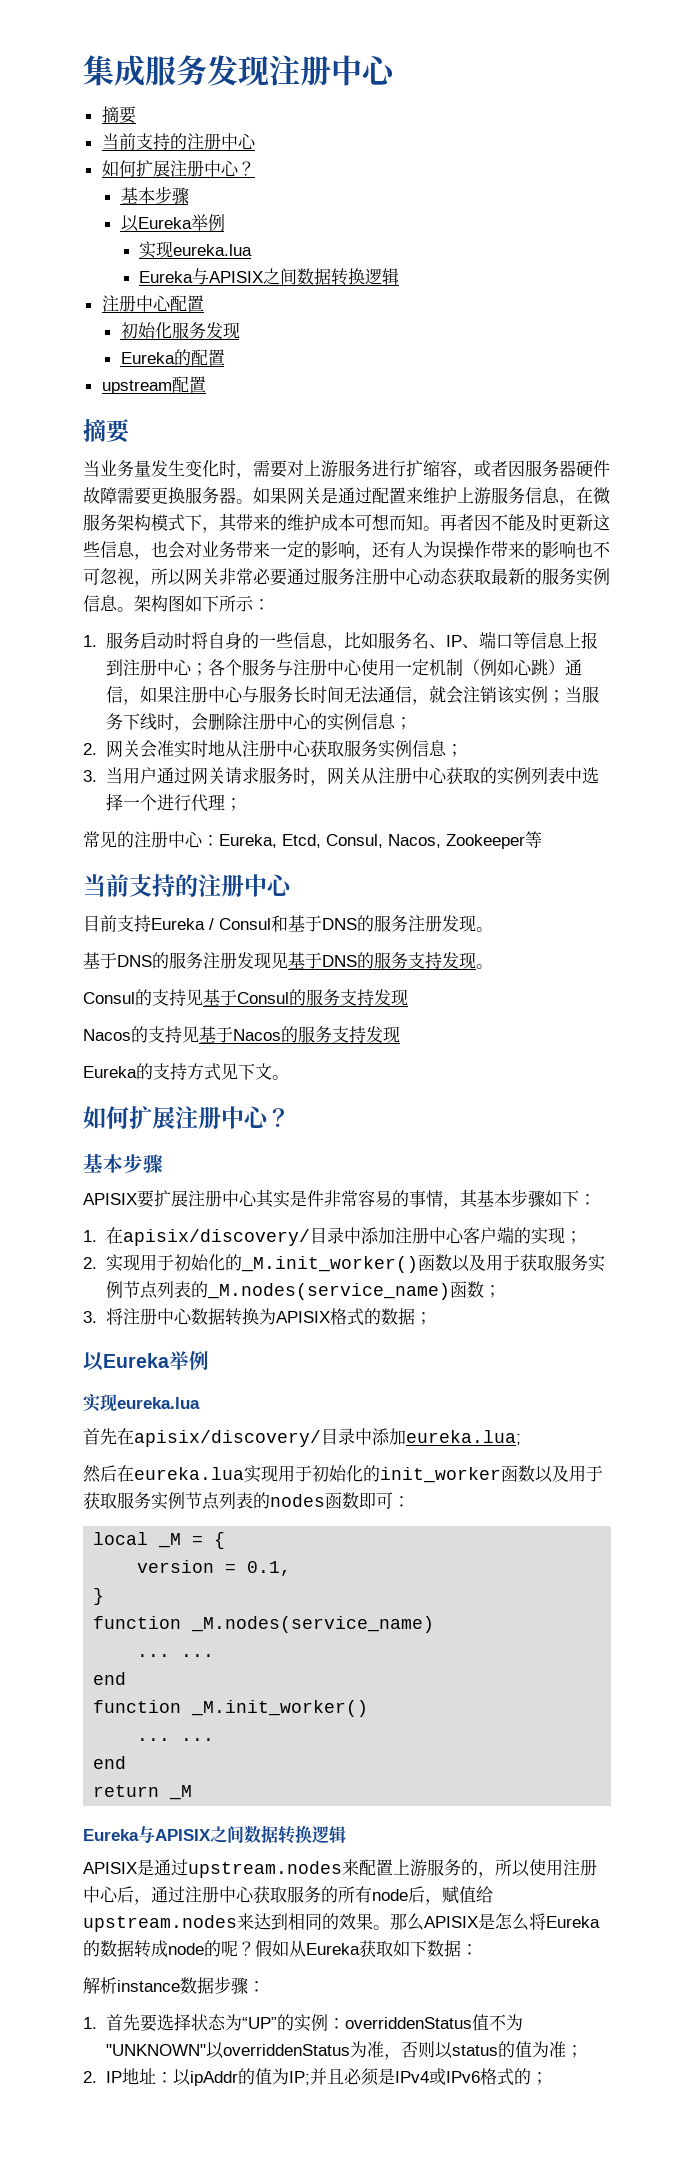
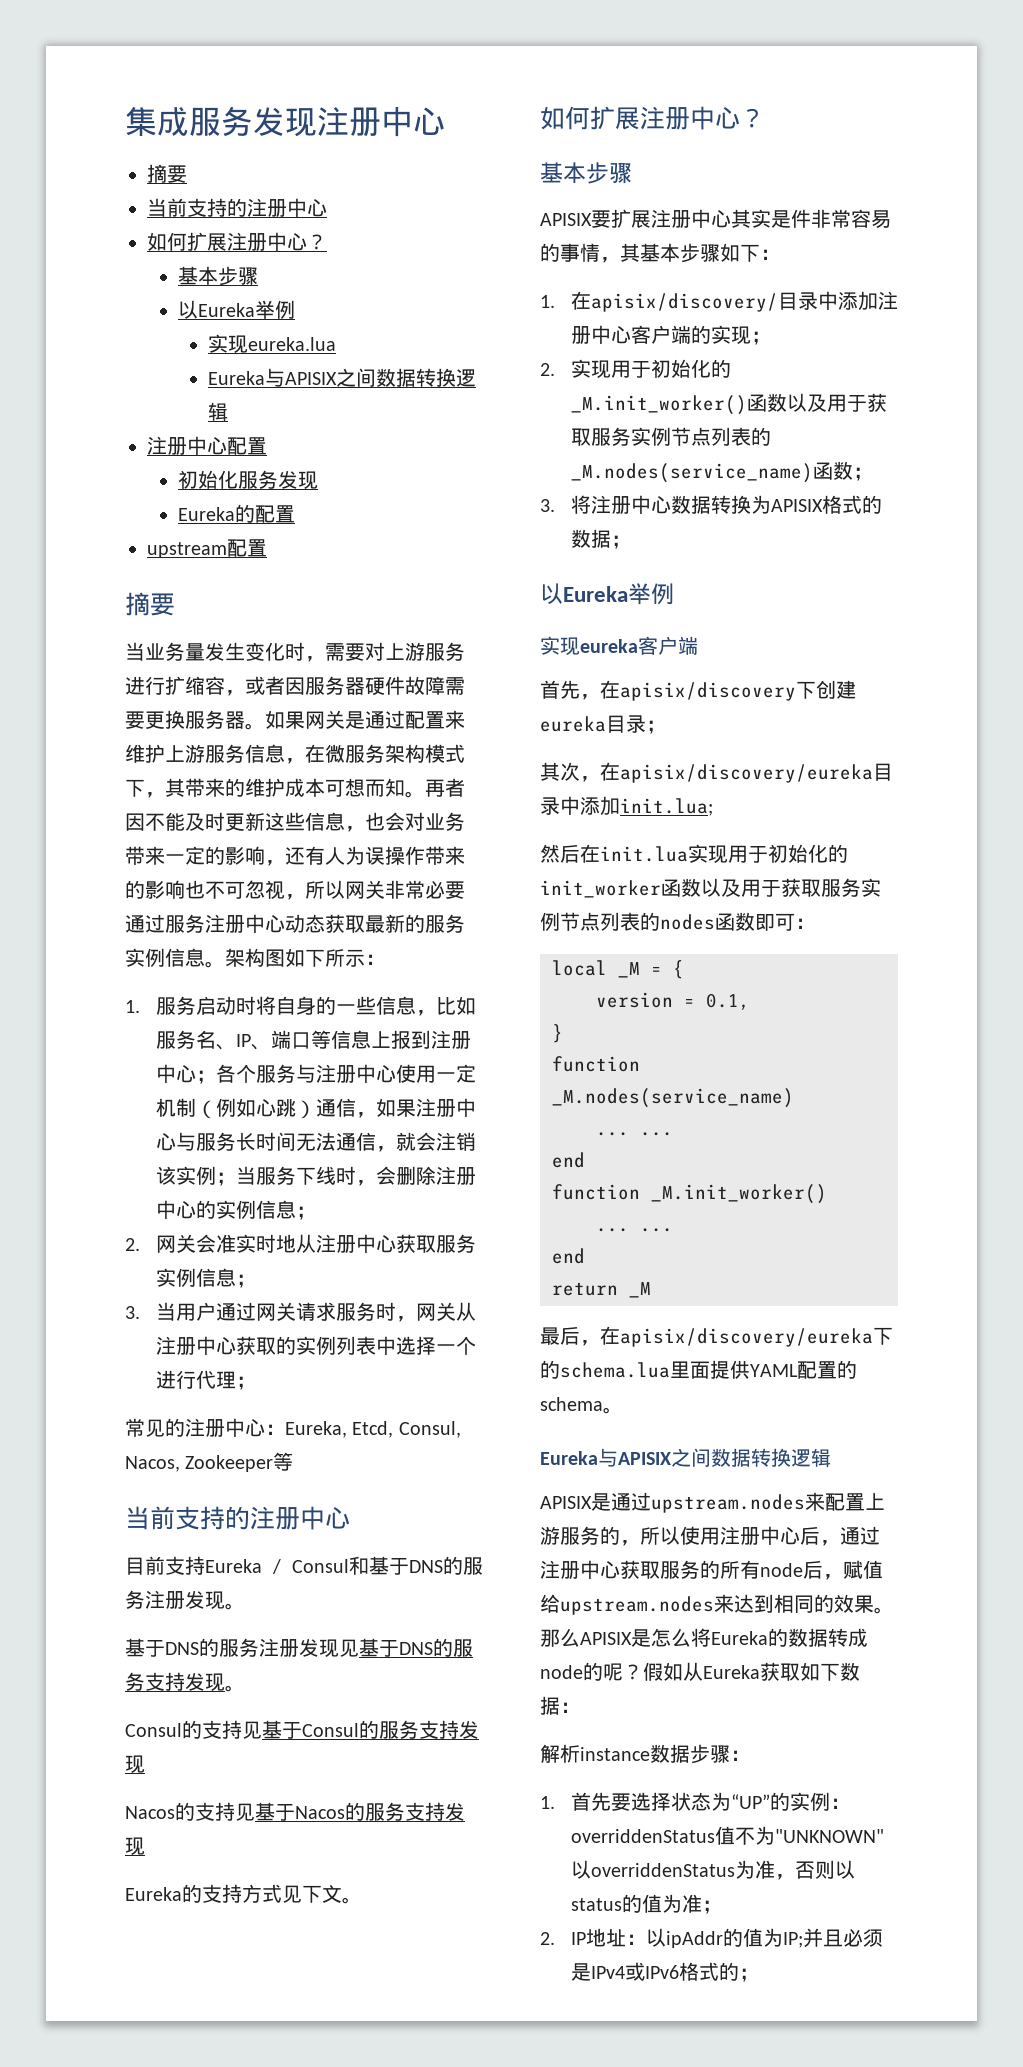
  3.将注册中心数据转换为APISIX格式的数据；
  以Eureka举例
- 实现eureka.lua
- 首先在apisix/discovery/目录中添加eureka.lua;
+ 实现eureka客户端
+ 首先，在apisix/discovery下创建eureka目录；
+ 其次，在apisix/discovery/eureka目录中添加init.lua;
- 然后在eureka.lua实现用于初始化的init_worker函数以及用于获取服务实例节点列表的nodes函数即可：
+ 然后在init.lua实现用于初始化的init_worker函数以及用于获取服务实例节点列表的nodes函数即可：
+ 最后，在apisix/discovery/eureka下的schema.lua里面提供YAML配置的schema。

